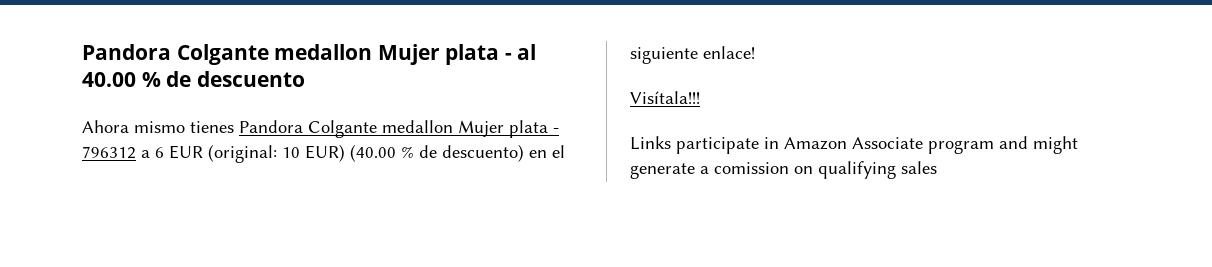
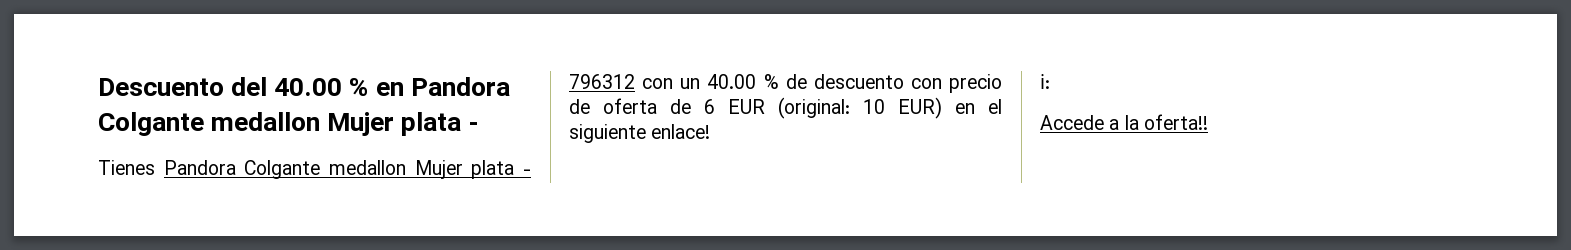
- Pandora Colgante medallon Mujer plata - al 40.00 % de descuento
- Ahora mismo tienes Pandora Colgante medallon Mujer plata - 796312 a 6 EUR (original: 10 EUR) (40.00 % de descuento) en el siguiente enlace!
+ Descuento del 40.00 % en Pandora Colgante medallon Mujer plata -
+ Tienes Pandora Colgante medallon Mujer plata - 796312 con un 40.00 % de descuento con precio de oferta de 6 EUR (original: 10 EUR) en el siguiente enlace!
- Visítala!!!
- Links participate in Amazon Associate program and might generate a comission on qualifying sales
+ ℹ:
+ Accede a la oferta!!

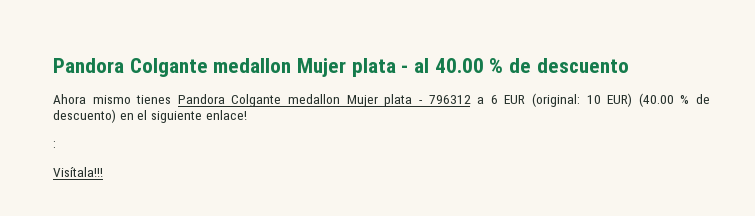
- Descuento del 40.00 % en Pandora Colgante medallon Mujer plata -
- Tienes Pandora Colgante medallon Mujer plata - 796312 con un 40.00 % de descuento con precio de oferta de 6 EUR (original: 10 EUR) en el siguiente enlace!
+ Pandora Colgante medallon Mujer plata - al 40.00 % de descuento
+ Ahora mismo tienes Pandora Colgante medallon Mujer plata - 796312 a 6 EUR (original: 10 EUR) (40.00 % de descuento) en el siguiente enlace!
- ℹ:
- Accede a la oferta!!
+ :
+ Visítala!!!

